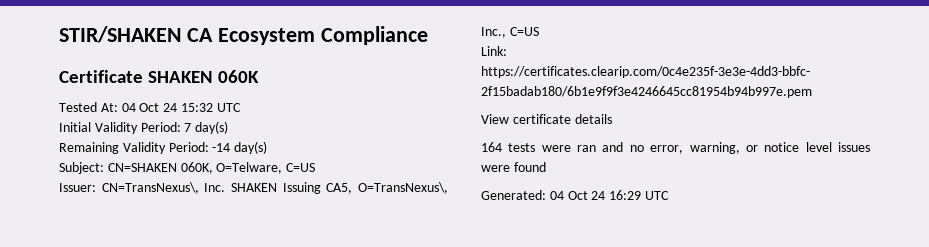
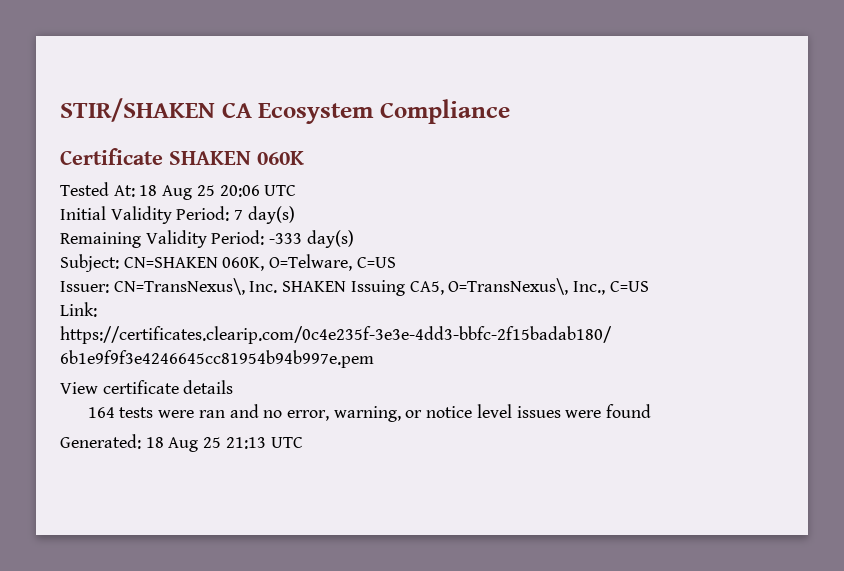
- Tested At: 04 Oct 24 15:32 UTC
+ Tested At: 18 Aug 25 20:06 UTC
- Remaining Validity Period: -14 day(s)
+ Remaining Validity Period: -333 day(s)
- Generated: 04 Oct 24 16:29 UTC
+ Generated: 18 Aug 25 21:13 UTC

